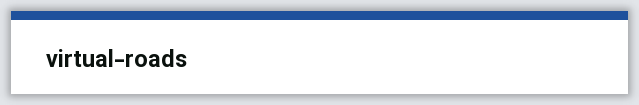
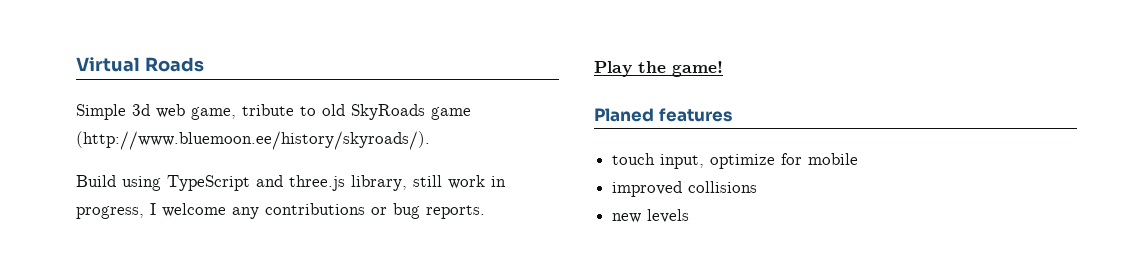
- virtual-roads
+ Virtual Roads
+ Simple 3d web game, tribute to old SkyRoads game (http://www.bluemoon.ee/history/skyroads/).
+ Build using TypeScript and three.js library, still work in progress, I welcome any contributions or bug reports.
+ Play the game!
+ Planed features
+ touch input, optimize for mobile
+ improved collisions
+ new levels

